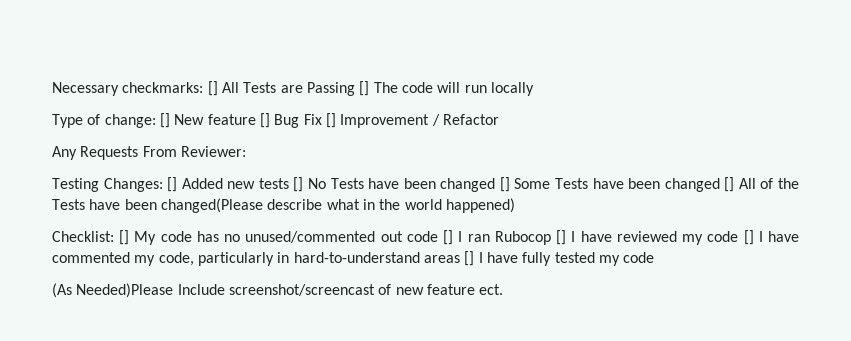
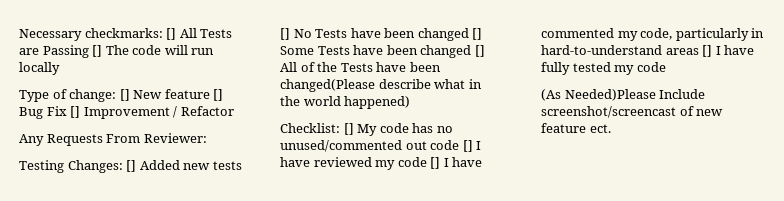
- Checklist: [] My code has no unused/commented out code [] I ran Rubocop [] I have reviewed my code [] I have commented my code, particularly in hard-to-understand areas [] I have fully tested my code
+ Checklist: [] My code has no unused/commented out code [] I have reviewed my code [] I have commented my code, particularly in hard-to-understand areas [] I have fully tested my code

